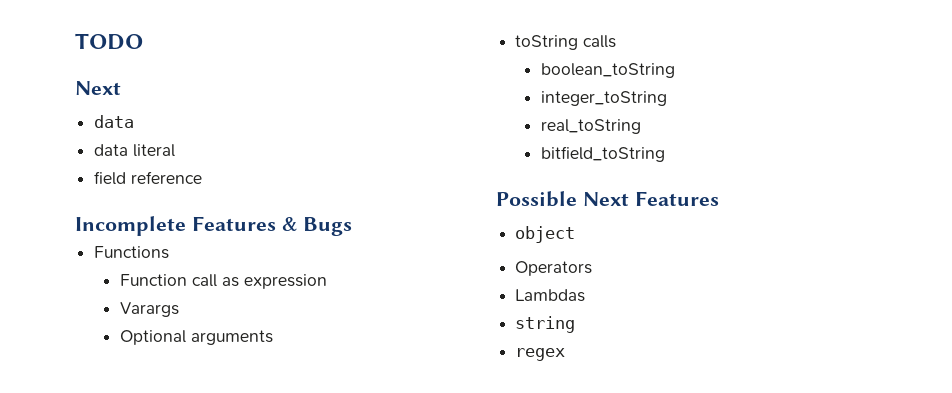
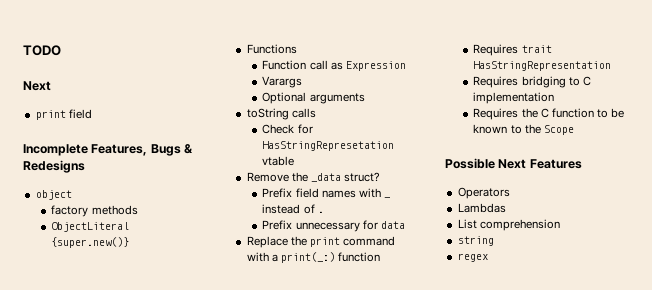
  TODO
  Next
- data
- data literal
- field reference
+ print field
- Incomplete Features & Bugs
+ Incomplete Features, Bugs & Redesigns
+ object
+ factory methods
+ ObjectLiteral {super.new()}
- Function call as expression
+ Function call as Expression
- boolean_toString
- integer_toString
- real_toString
- bitfield_toString
+ Check for HasStringRepresetation vtable
+ Remove the _data struct?
+ Prefix field names with _ instead of .
+ Prefix unnecessary for data
+ Replace the print command with a print(_:) function
+ Requires trait HasStringRepresentation
+ Requires bridging to C implementation
+ Requires the C function to be known to the Scope
- object
+ List comprehension

